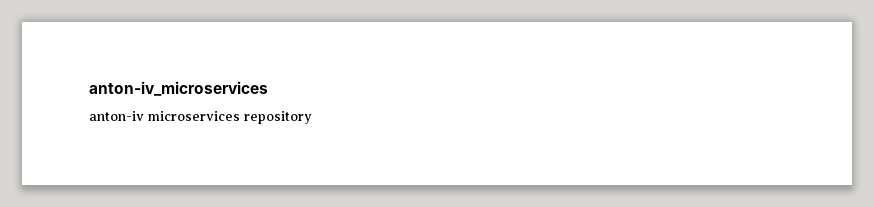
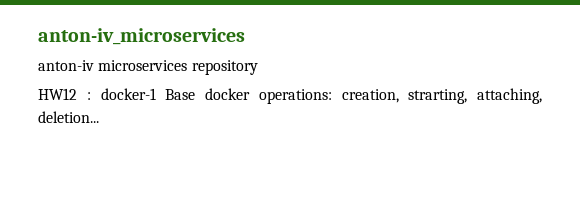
+ HW12 : docker-1 Base docker operations: creation, strarting, attaching, deletion...

